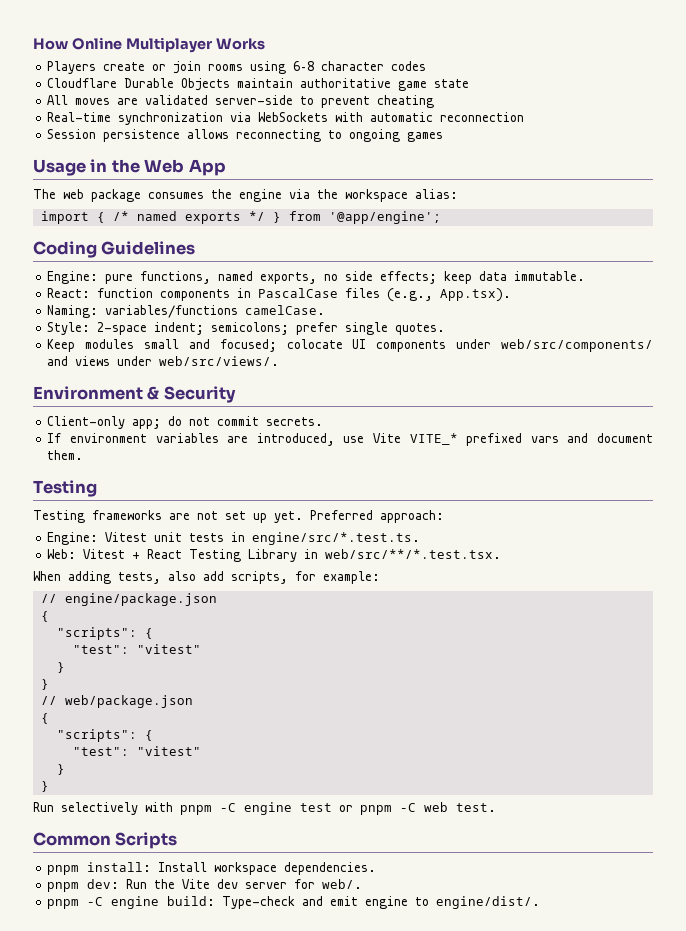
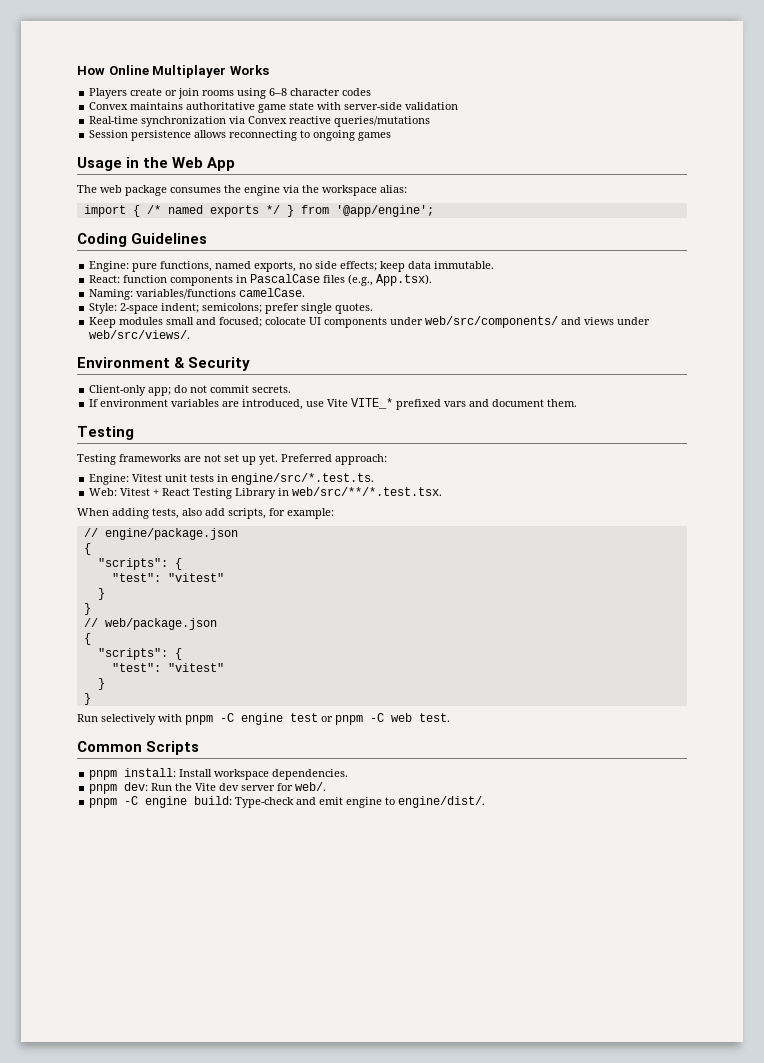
- Cloudflare Durable Objects maintain authoritative game state
- All moves are validated server-side to prevent cheating
+ Convex maintains authoritative game state with server-side validation
- Real-time synchronization via WebSockets with automatic reconnection
+ Real-time synchronization via Convex reactive queries/mutations

